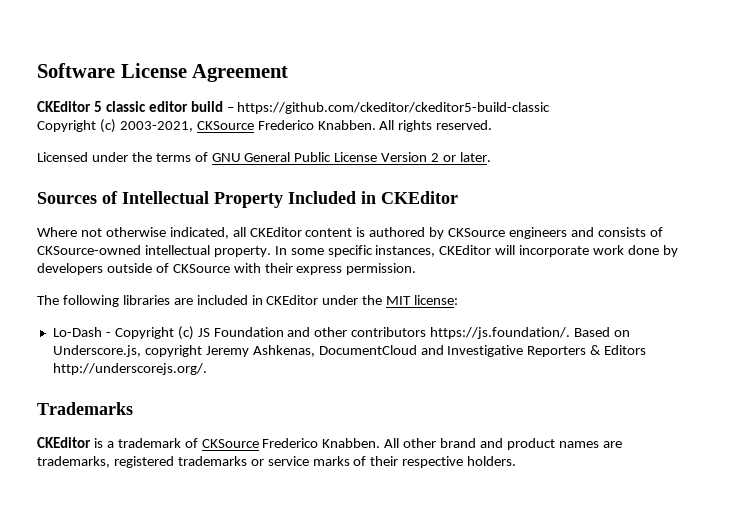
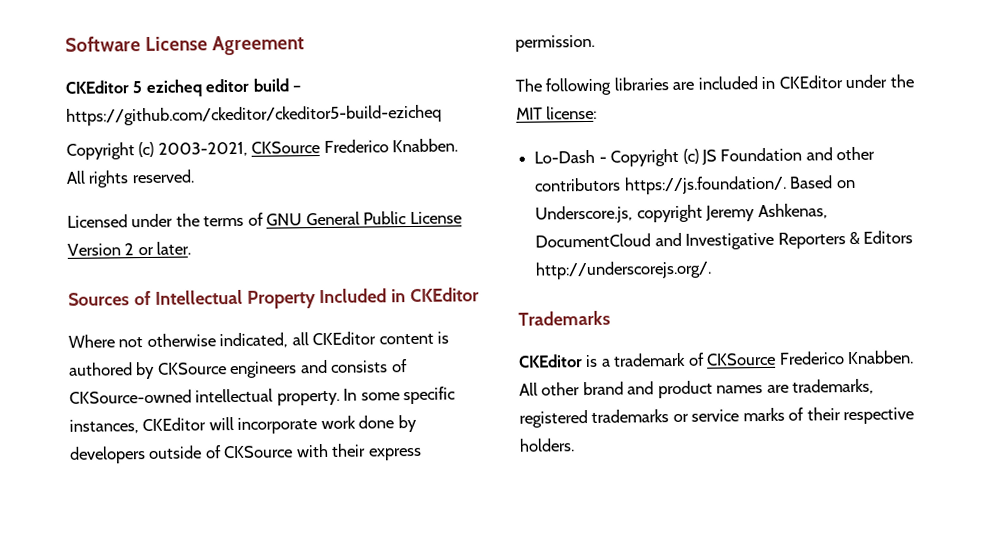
- CKEditor 5 classic editor build – https://github.com/ckeditor/ckeditor5-build-classic
+ CKEditor 5 ezicheq editor build – https://github.com/ckeditor/ckeditor5-build-ezicheq

